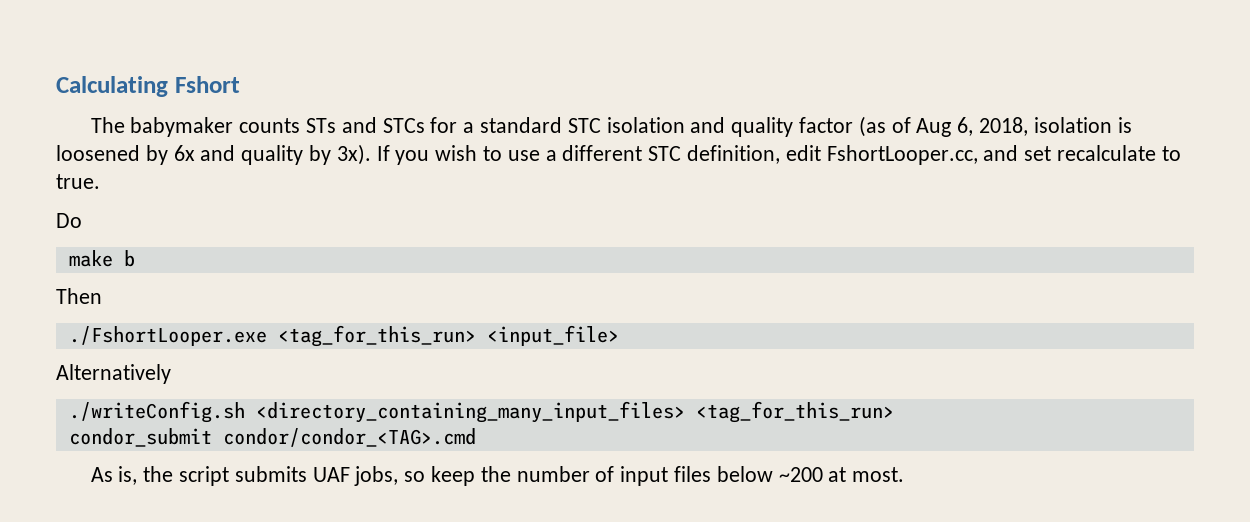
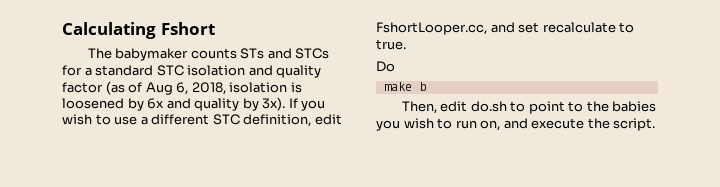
- Then
- ./FshortLooper.exe <tag_for_this_run> <input_file>
- Alternatively
- ./writeConfig.sh <directory_containing_many_input_files> <tag_for_this_run>
- condor_submit condor/condor_<TAG>.cmd
- As is, the script submits UAF jobs, so keep the number of input files below ~200 at most.
+ Then, edit do.sh to point to the babies you wish to run on, and execute the script.

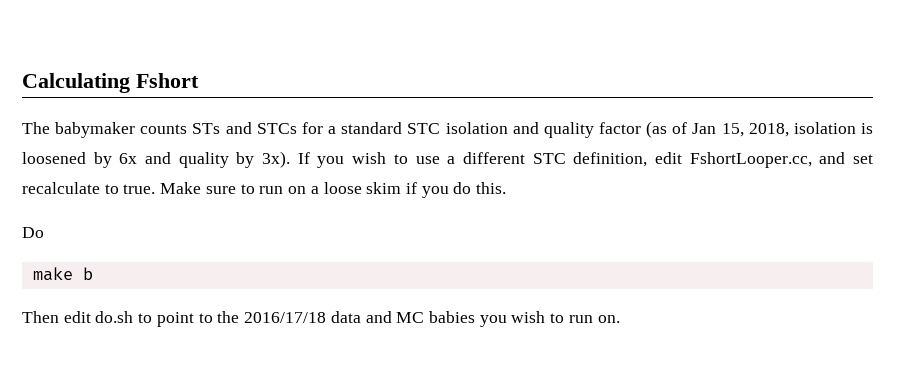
- The babymaker counts STs and STCs for a standard STC isolation and quality factor (as of Aug 6, 2018, isolation is loosened by 6x and quality by 3x).
+ The babymaker counts STs and STCs for a standard STC isolation and quality factor (as of Jan 15, 2018, isolation is loosened by 6x and quality by 3x).
+ Make sure to run on a loose skim if you do this.
- Then, edit do.sh to point to the babies you wish to run on, and execute the script.
+ Then edit do.sh to point to the 2016/17/18 data and MC babies you wish to run on.

